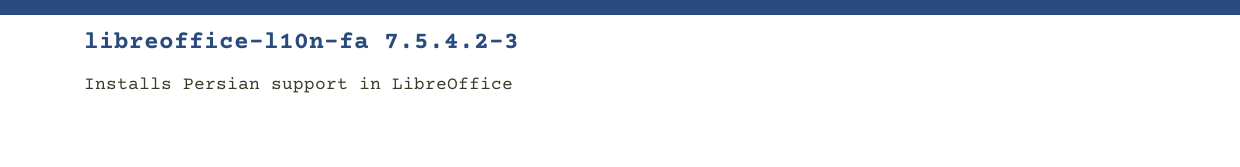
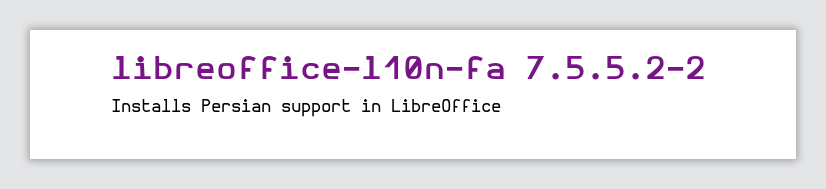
- libreoffice-l10n-fa 7.5.4.2-3
+ libreoffice-l10n-fa 7.5.5.2-2

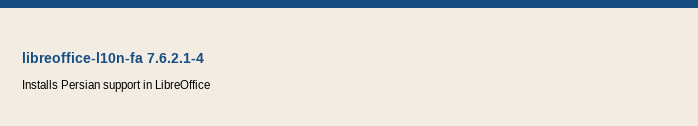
- libreoffice-l10n-fa 7.5.5.2-2
+ libreoffice-l10n-fa 7.6.2.1-4

